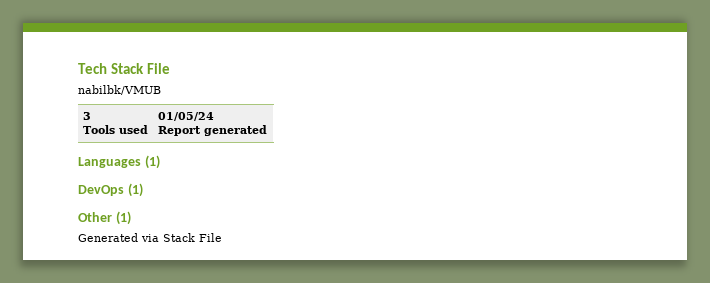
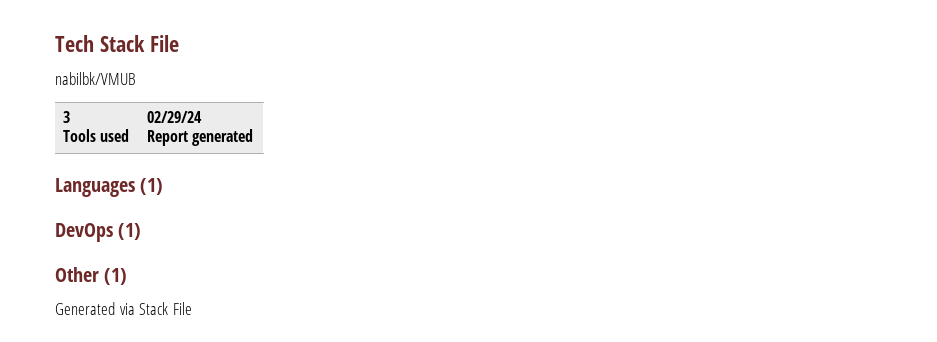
  3
- Tools used | 01/05/24
+ Tools used | 02/29/24

